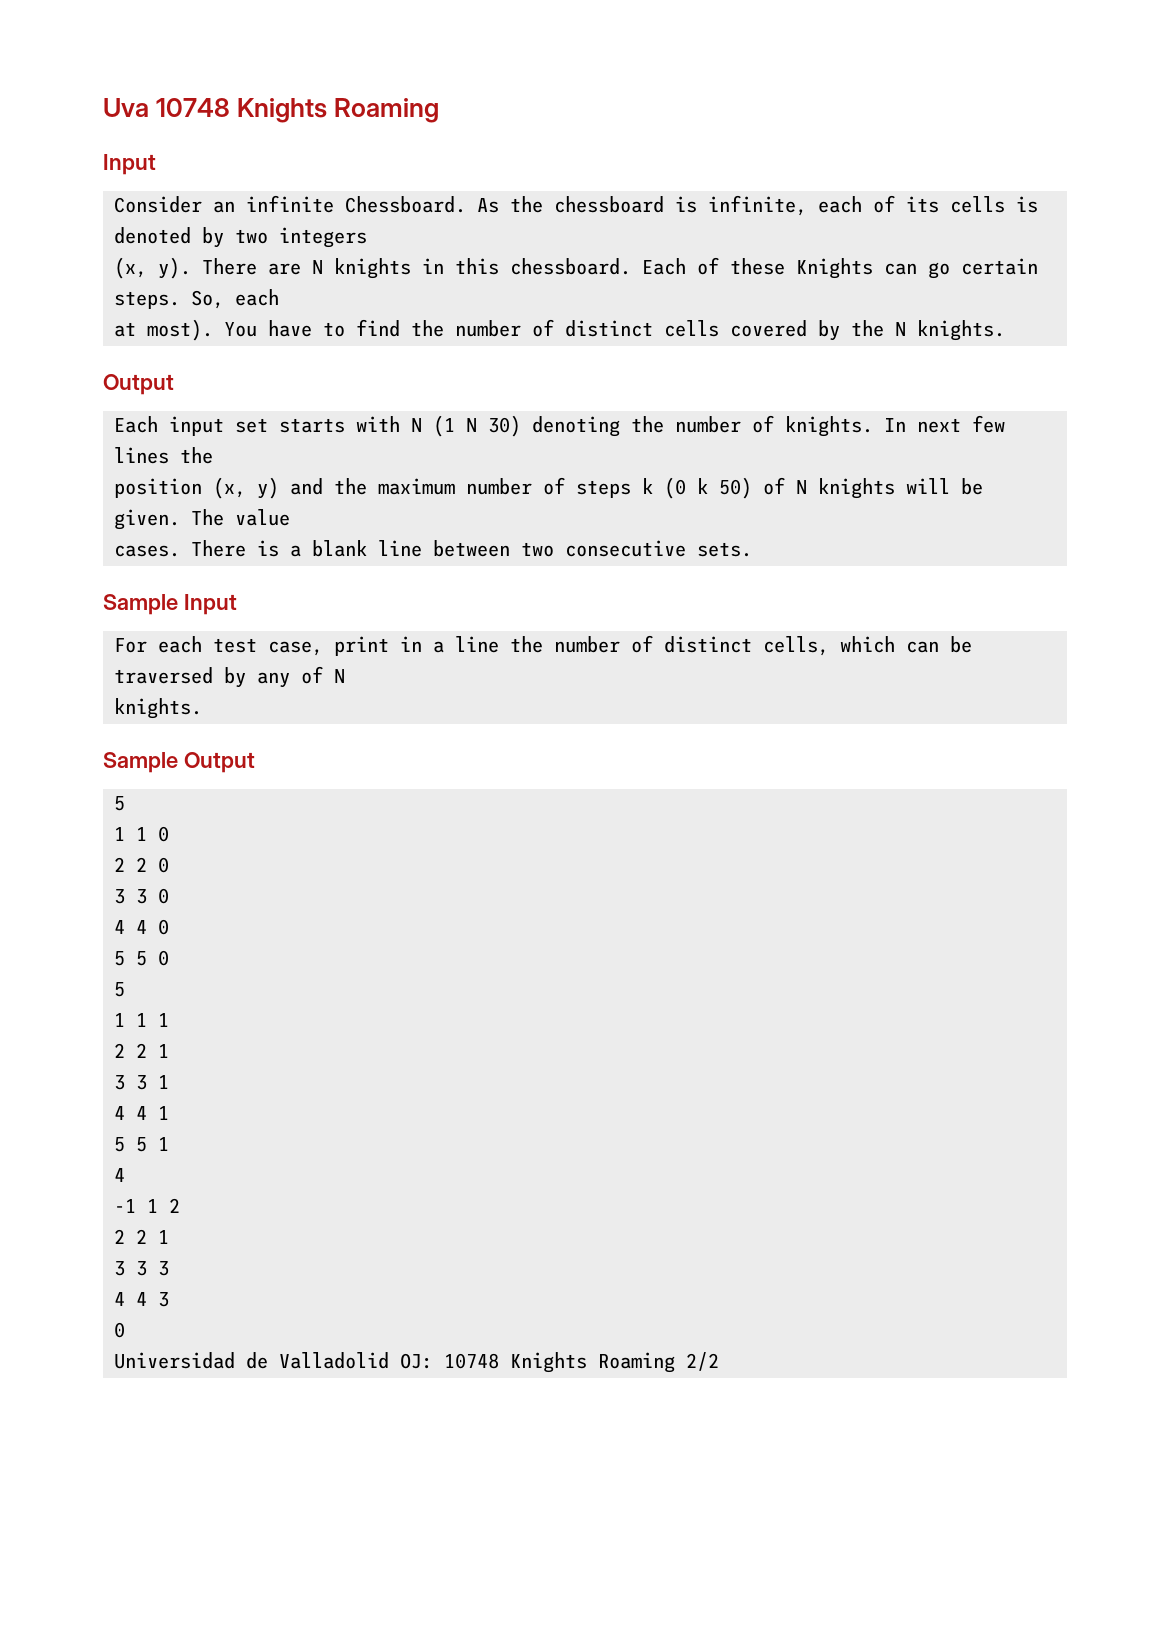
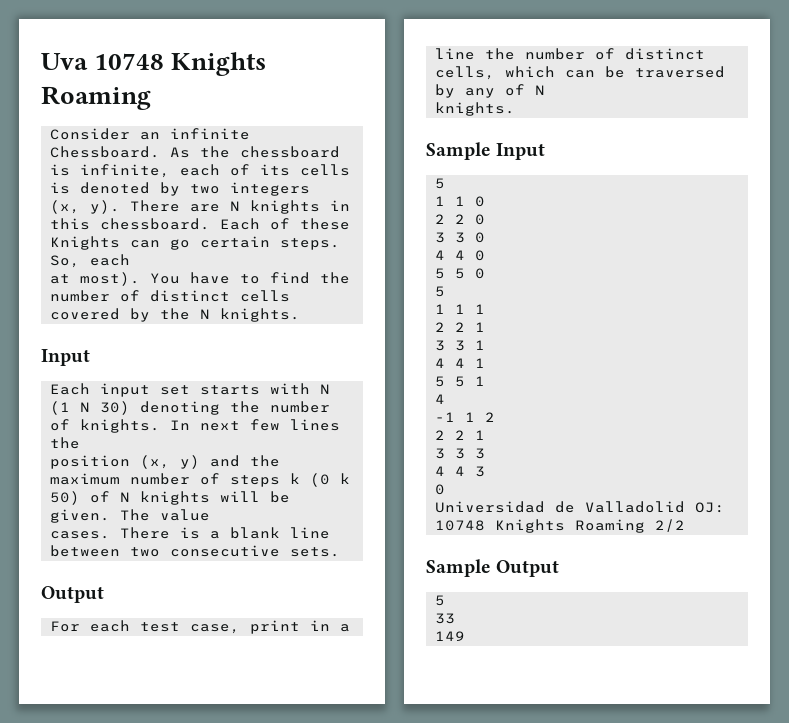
  Uva 10748 Knights Roaming
- Input
  You have to find the number of distinct cells covered by the N knights.
- Output
+ Input
  There is a blank line between two consecutive sets.
- Sample Input
+ Output
- Sample Output
+ Sample Input
+ Sample Output
+ 5
+ 33
+ 149

